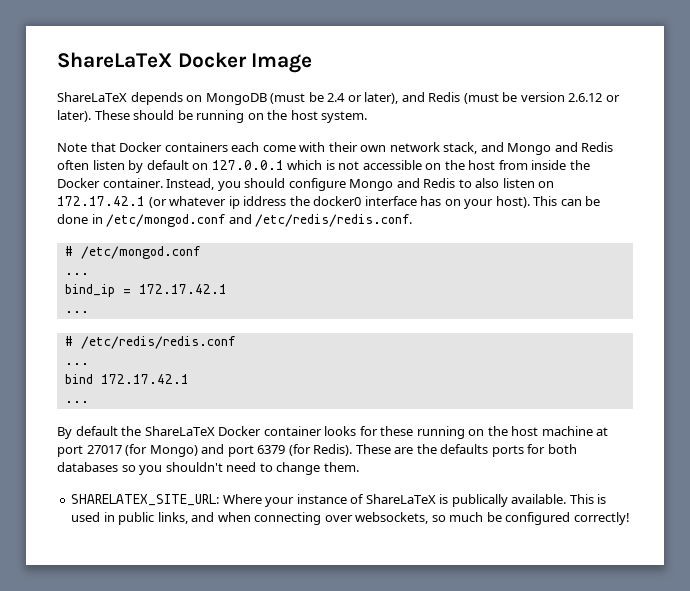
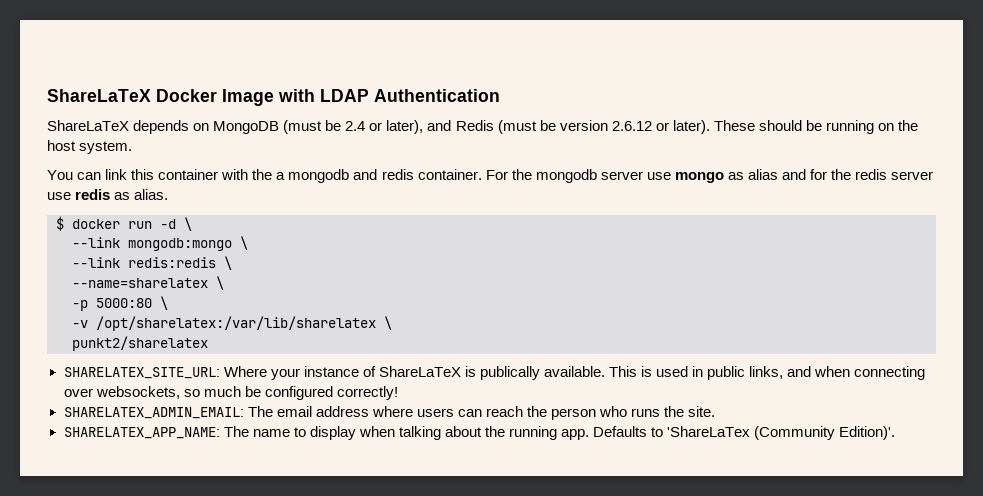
- ShareLaTeX Docker Image
+ ShareLaTeX Docker Image with LDAP Authentication
- Note that Docker containers each come with their own network stack, and Mongo and Redis often listen by default on 127.0.0.1 which is not accessible on the host from inside the Docker container. Instead, you should configure Mongo and Redis to also listen on 172.17.42.1 (or whatever ip iddress the docker0 interface has on your host). This can be done in /etc/mongod.conf and /etc/redis/redis.conf.
- # /etc/mongod.conf
- ...
- bind_ip = 172.17.42.1
- ...
- # /etc/redis/redis.conf
- ...
- bind 172.17.42.1
- ...
- By default the ShareLaTeX Docker container looks for these running on the host machine at port 27017 (for Mongo) and port 6379 (for Redis). These are the defaults ports for both databases so you shouldn't need to change them.
+ You can link this container with the a mongodb and redis container. For the mongodb server use mongo as alias and for the redis server use redis as alias.
+ $ docker run -d \
+ --link mongodb:mongo \
+ --link redis:redis \
+ --name=sharelatex \
+ -p 5000:80 \
+ -v /opt/sharelatex:/var/lib/sharelatex \
+ punkt2/sharelatex
+ SHARELATEX_ADMIN_EMAIL: The email address where users can reach the person who runs the site.
+ SHARELATEX_APP_NAME: The name to display when talking about the running app. Defaults to 'ShareLaTex (Community Edition)'.

